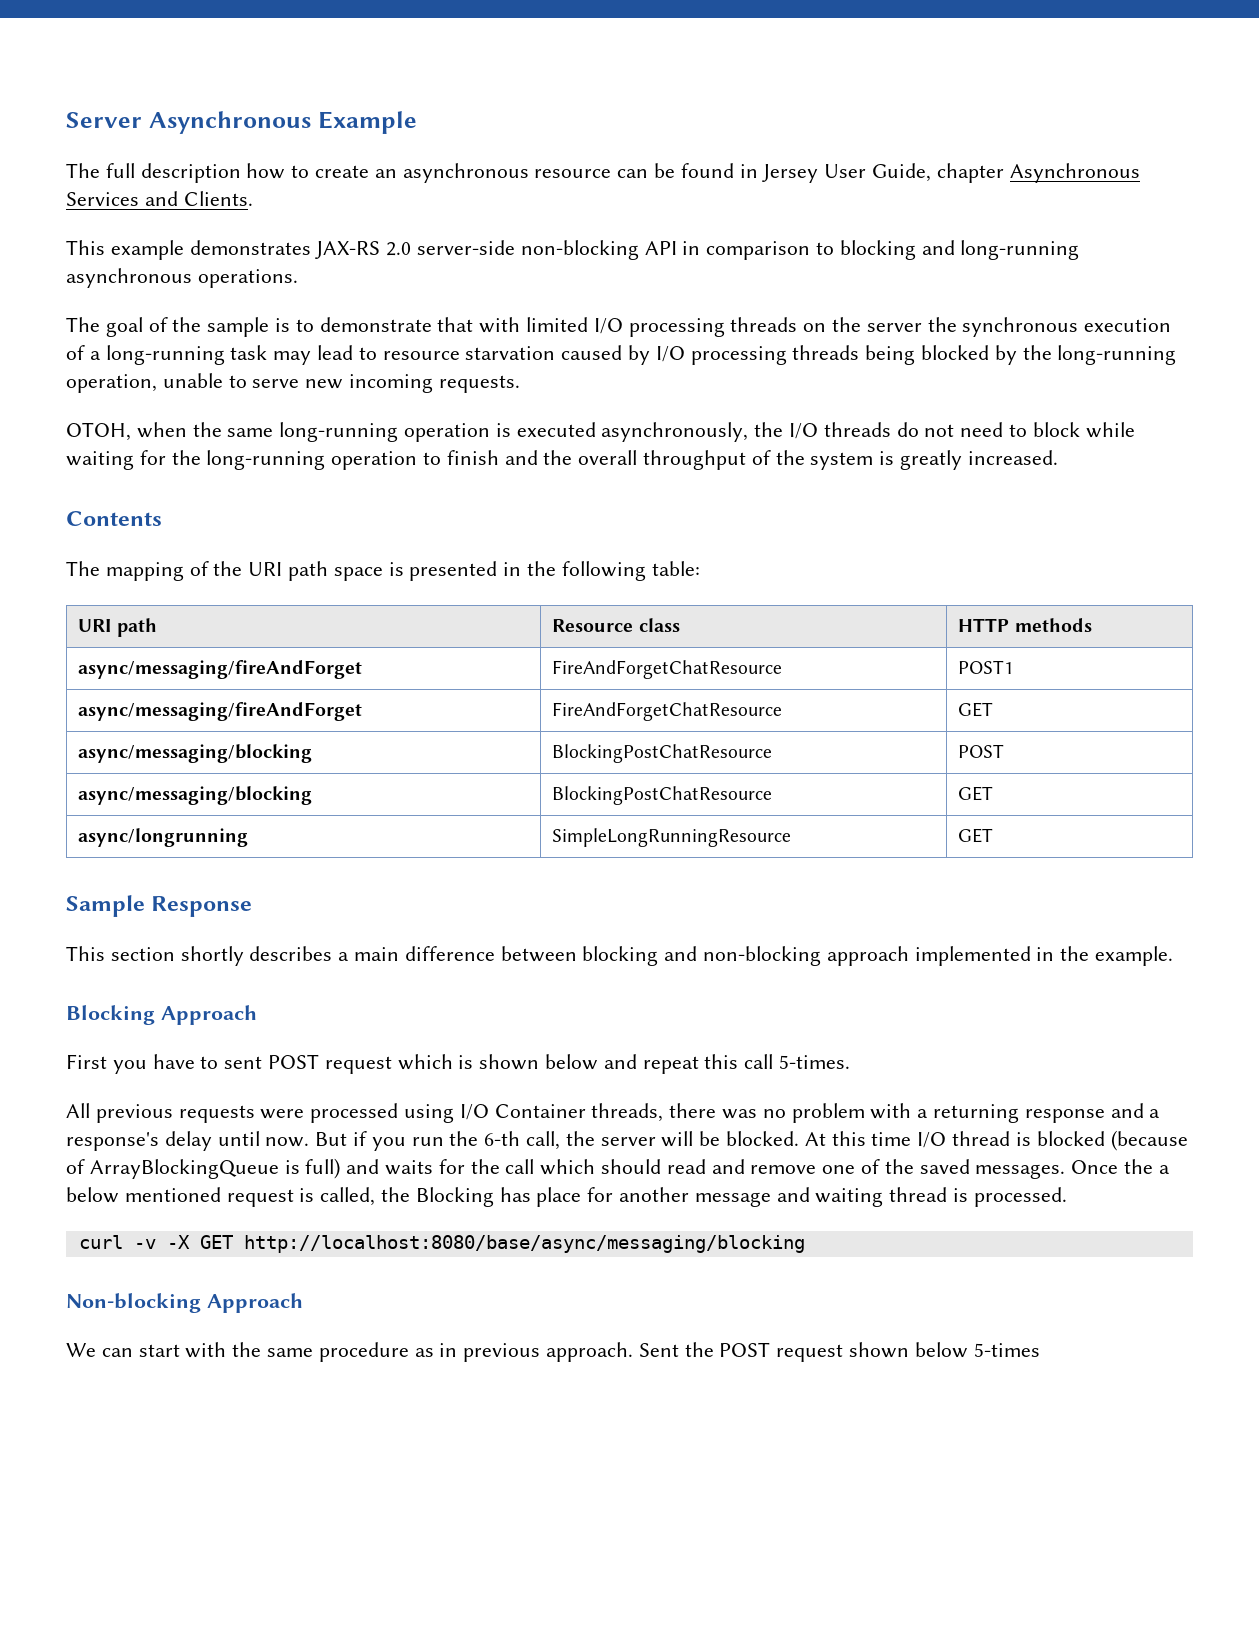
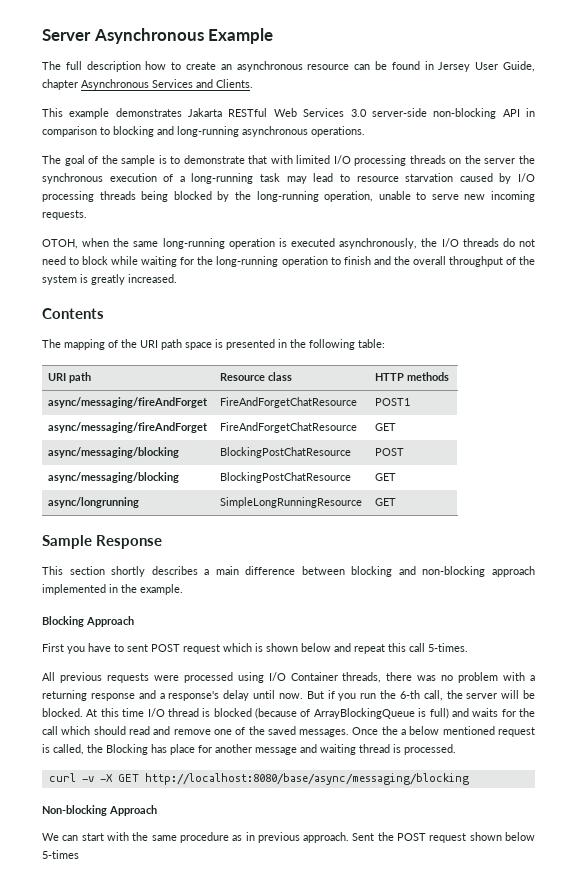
- This example demonstrates JAX-RS 2.0 server-side non-blocking API in comparison to blocking and long-running asynchronous operations.
+ This example demonstrates Jakarta RESTful Web Services 3.0 server-side non-blocking API in comparison to blocking and long-running asynchronous operations.

